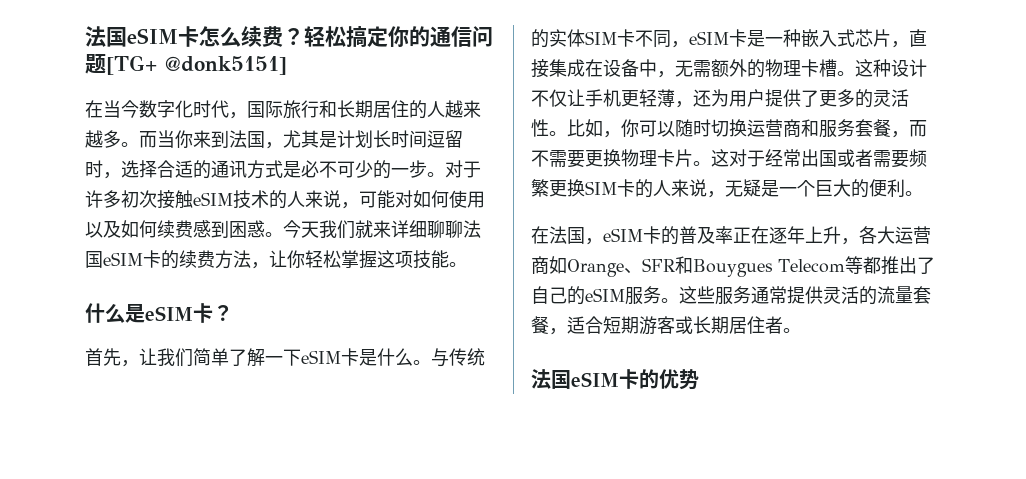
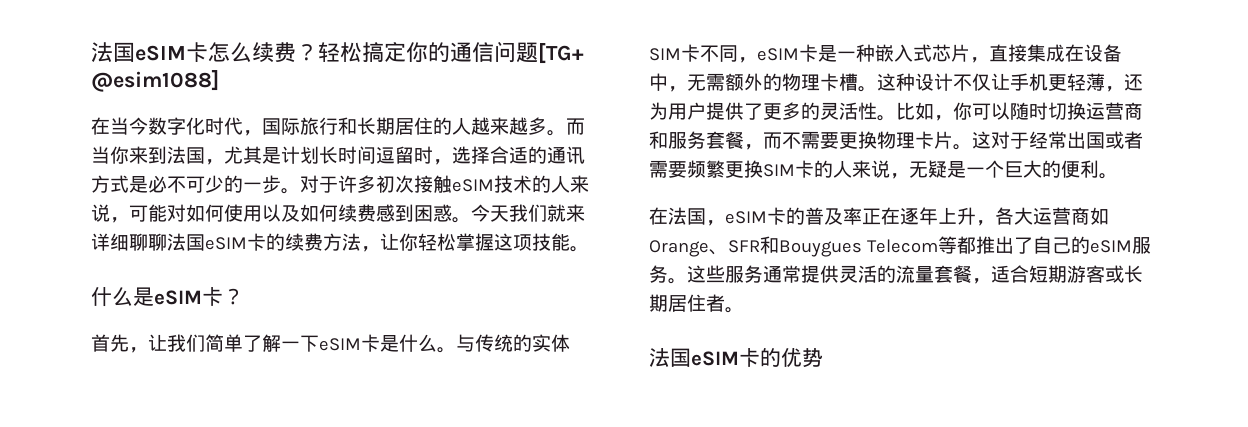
- 轻松搞定你的通信问题[TG+ @donk5151]
+ 轻松搞定你的通信问题[TG+ @esim1088]

